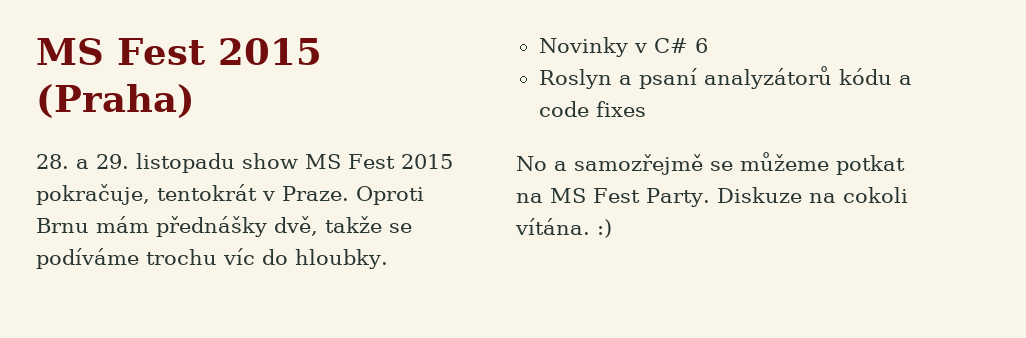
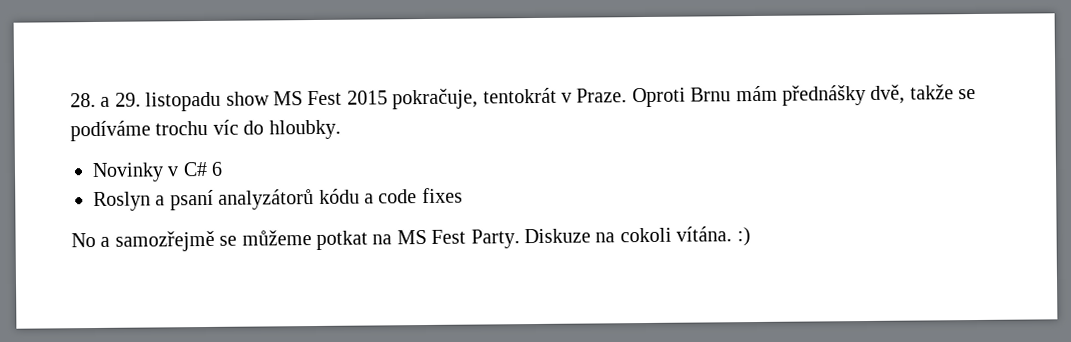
- MS Fest 2015 (Praha)

